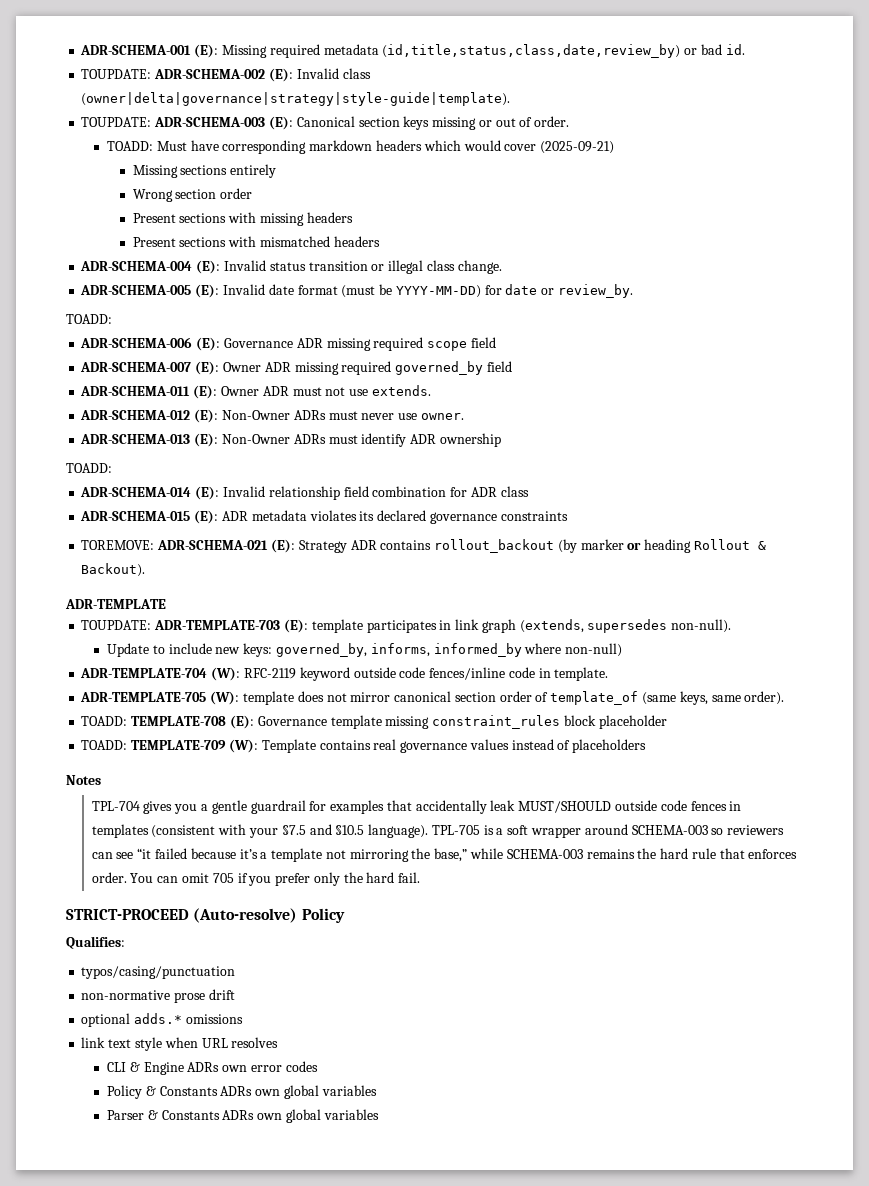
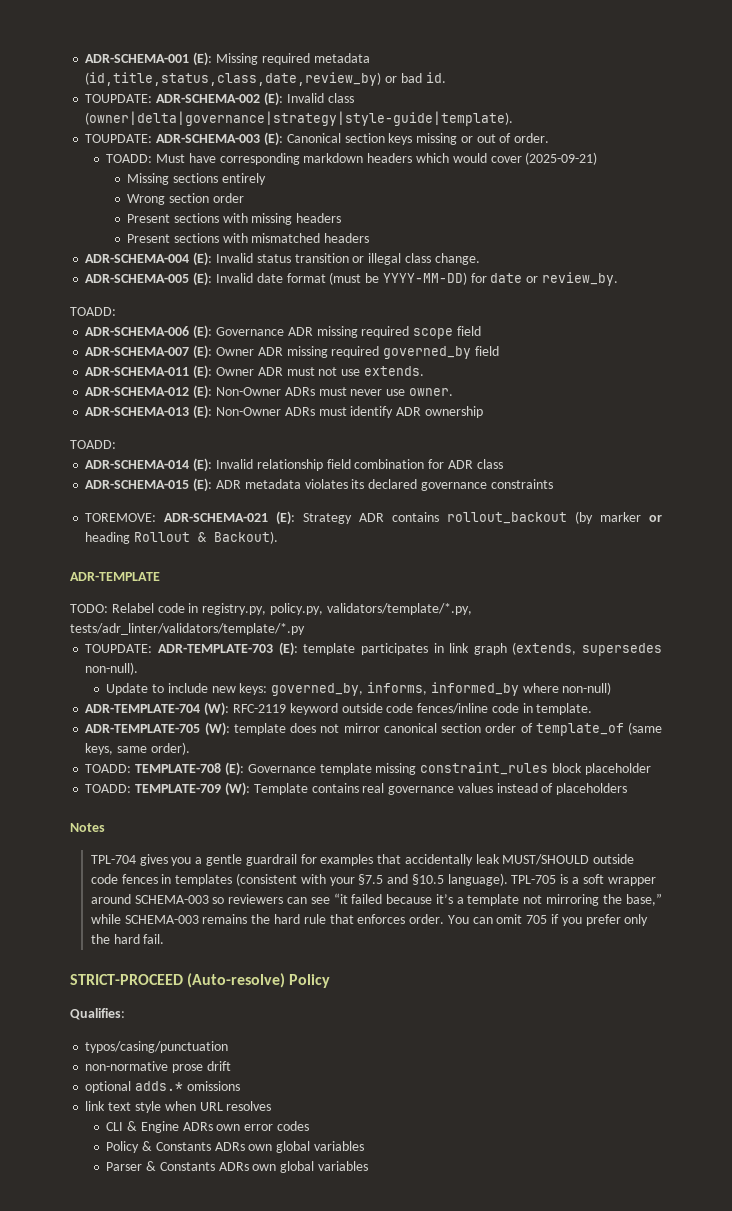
+ TODO: Relabel code in registry.py, policy.py, validators/template/*.py, tests/adr_linter/validators/template/*.py

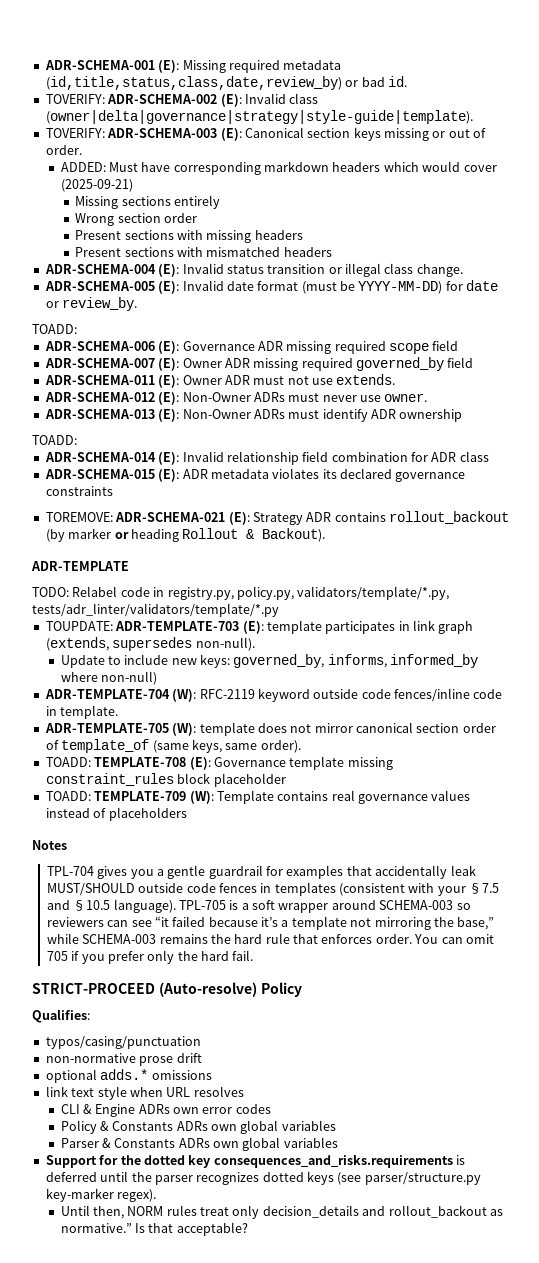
- TOUPDATE: ADR-SCHEMA-002 (E): Invalid class (owner|delta|governance|strategy|style-guide|template).
+ TOVERIFY: ADR-SCHEMA-002 (E): Invalid class (owner|delta|governance|strategy|style-guide|template).
- TOUPDATE: ADR-SCHEMA-003 (E): Canonical section keys missing or out of order.
+ TOVERIFY: ADR-SCHEMA-003 (E): Canonical section keys missing or out of order.
- TOADD: Must have corresponding markdown headers which would cover (2025-09-21)
+ ADDED: Must have corresponding markdown headers which would cover (2025-09-21)
+ Support for the dotted key consequences_and_risks.requirements is deferred until the parser recognizes dotted keys (see parser/structure.py key-marker regex).
+ Until then, NORM rules treat only decision_details and rollout_backout as normative.” Is that acceptable?

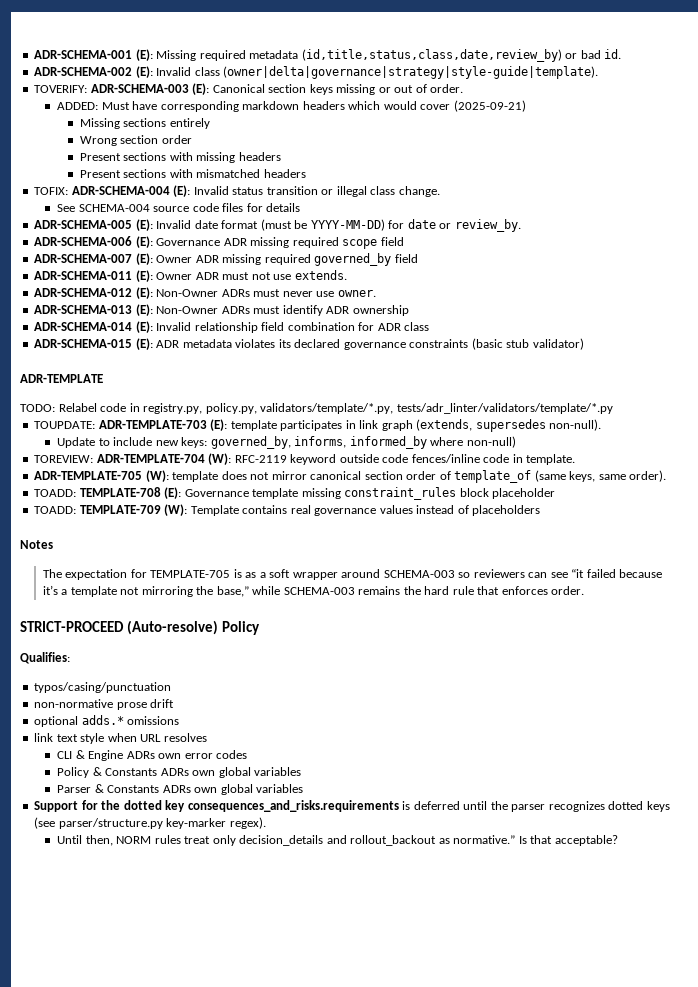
- TOVERIFY: ADR-SCHEMA-002 (E): Invalid class (owner|delta|governance|strategy|style-guide|template).
+ ADR-SCHEMA-002 (E): Invalid class (owner|delta|governance|strategy|style-guide|template).
- ADR-SCHEMA-004 (E): Invalid status transition or illegal class change.
+ TOFIX: ADR-SCHEMA-004 (E): Invalid status transition or illegal class change.
+ See SCHEMA-004 source code files for details
  ADR-SCHEMA-005 (E): Invalid date format (must be YYYY-MM-DD) for date or review_by.
- TOADD:
  ADR-SCHEMA-013 (E): Non-Owner ADRs must identify ADR ownership
- TOADD:
- ADR-SCHEMA-015 (E): ADR metadata violates its declared governance constraints
- TOREMOVE: ADR-SCHEMA-021 (E): Strategy ADR contains rollout_backout (by marker or heading Rollout & Backout).
+ ADR-SCHEMA-015 (E): ADR metadata violates its declared governance constraints (basic stub validator)
- ADR-TEMPLATE-704 (W): RFC-2119 keyword outside code fences/inline code in template.
+ TOREVIEW: ADR-TEMPLATE-704 (W): RFC-2119 keyword outside code fences/inline code in template.
- TPL-704 gives you a gentle guardrail for examples that accidentally leak MUST/SHOULD outside code fences in templates (consistent with your §7.5 and §10.5 language). TPL-705 is a soft wrapper around SCHEMA-003 so reviewers can see “it failed because it’s a template not mirroring the base,” while SCHEMA-003 remains the hard rule that enforces order. You can omit 705 if you prefer only the hard fail.
+ The expectation for TEMPLATE-705 is as a soft wrapper around SCHEMA-003 so reviewers can see “it failed because it’s a template not mirroring the base,” while SCHEMA-003 remains the hard rule that enforces order.

